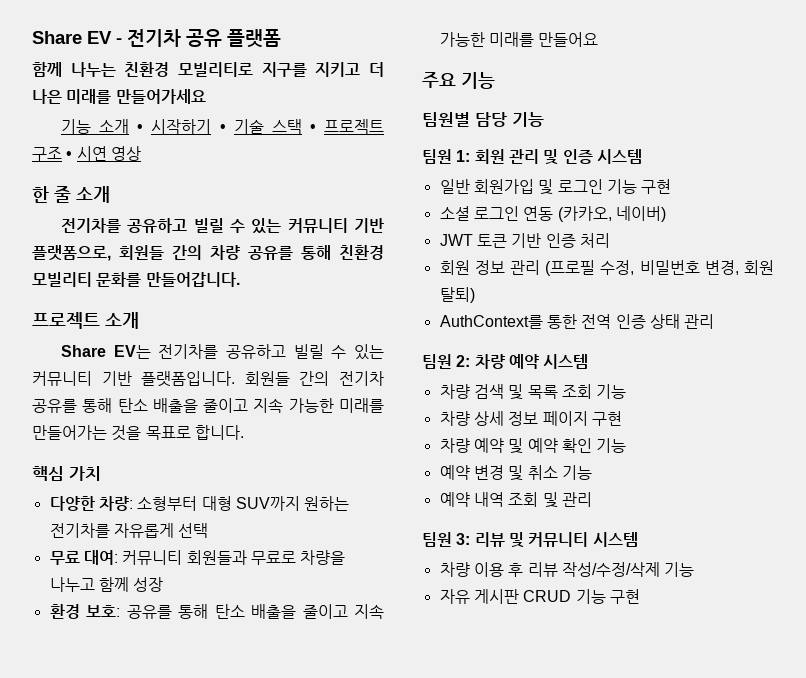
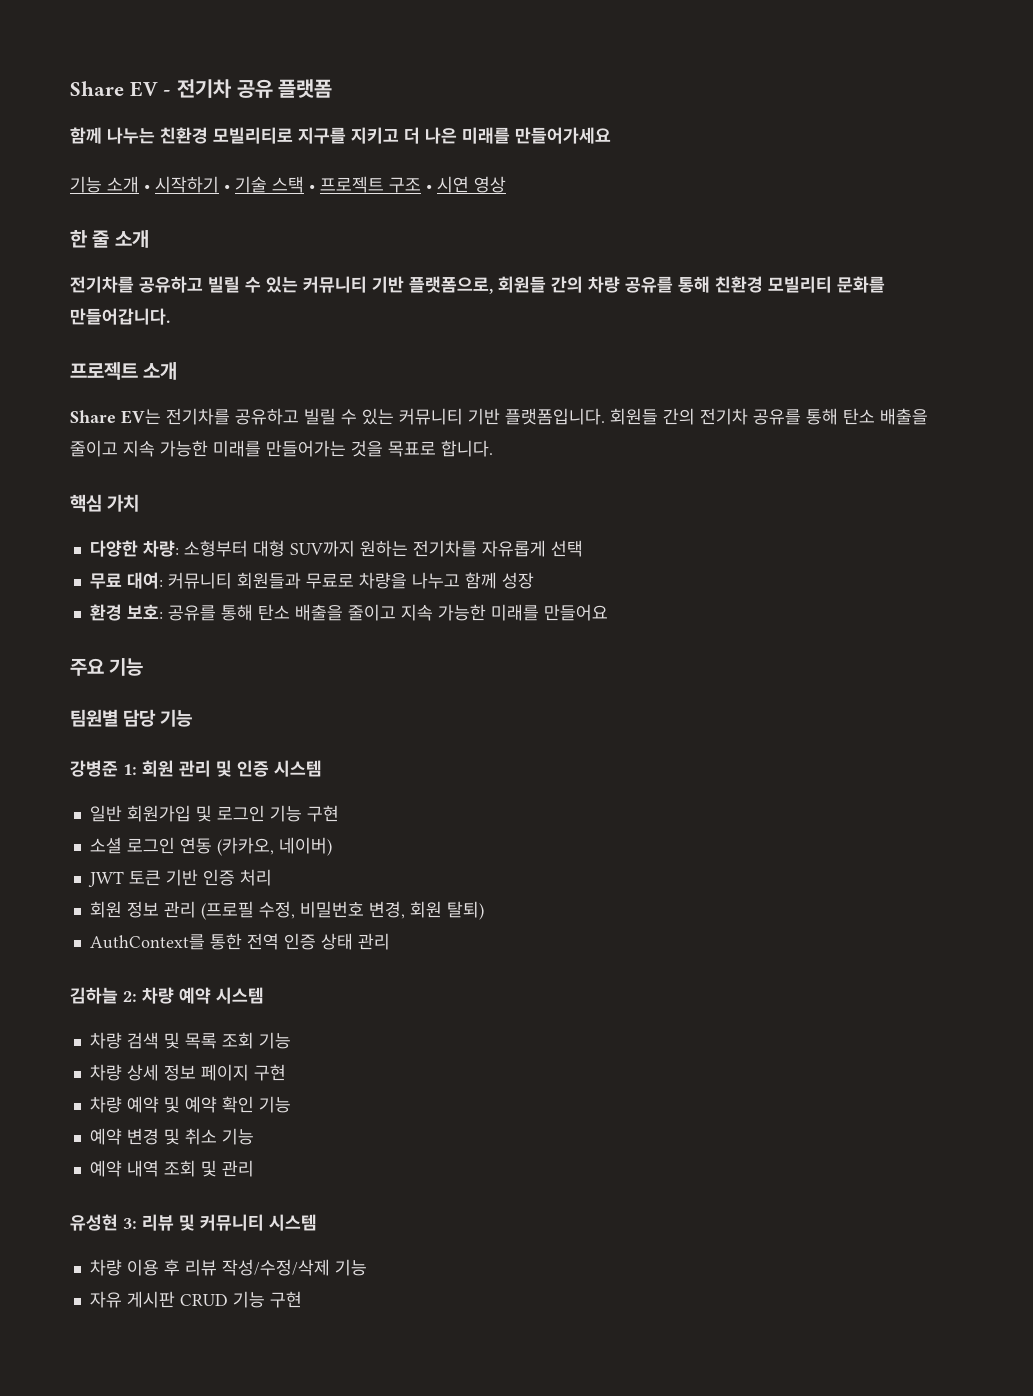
- 팀원 1: 회원 관리 및 인증 시스템
+ 강병준 1: 회원 관리 및 인증 시스템
- 팀원 2: 차량 예약 시스템
+ 김하늘 2: 차량 예약 시스템
- 팀원 3: 리뷰 및 커뮤니티 시스템
+ 유성현 3: 리뷰 및 커뮤니티 시스템

